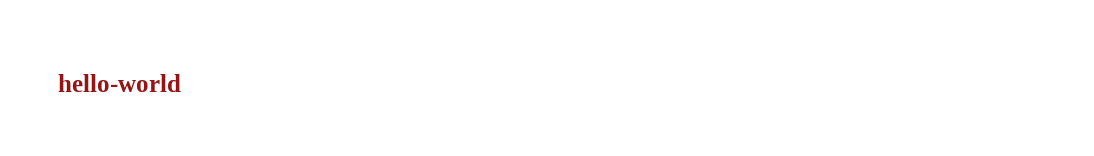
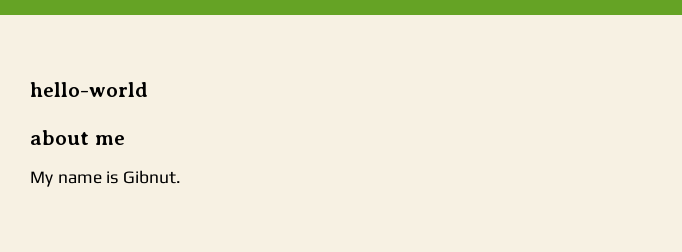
+ about me
+ My name is Gibnut.

